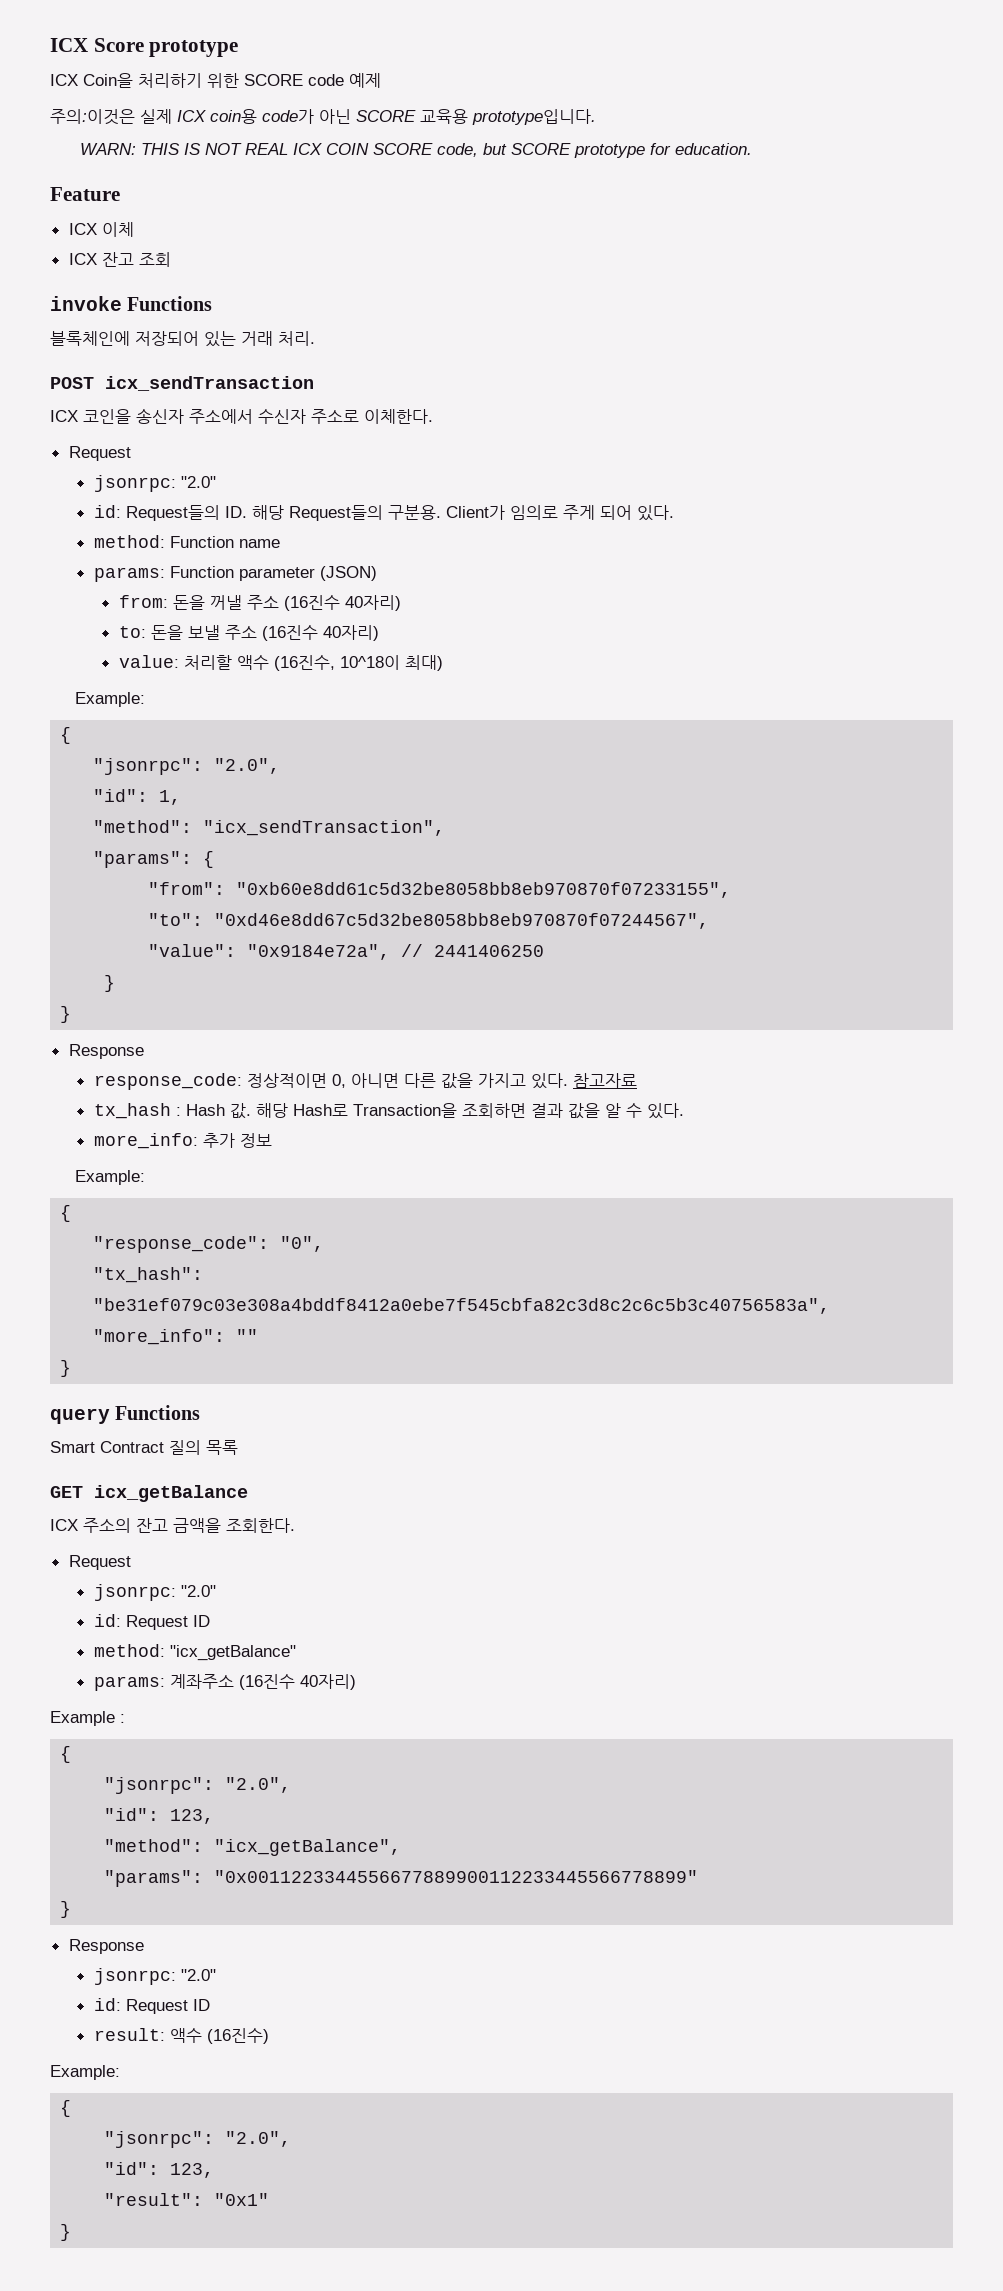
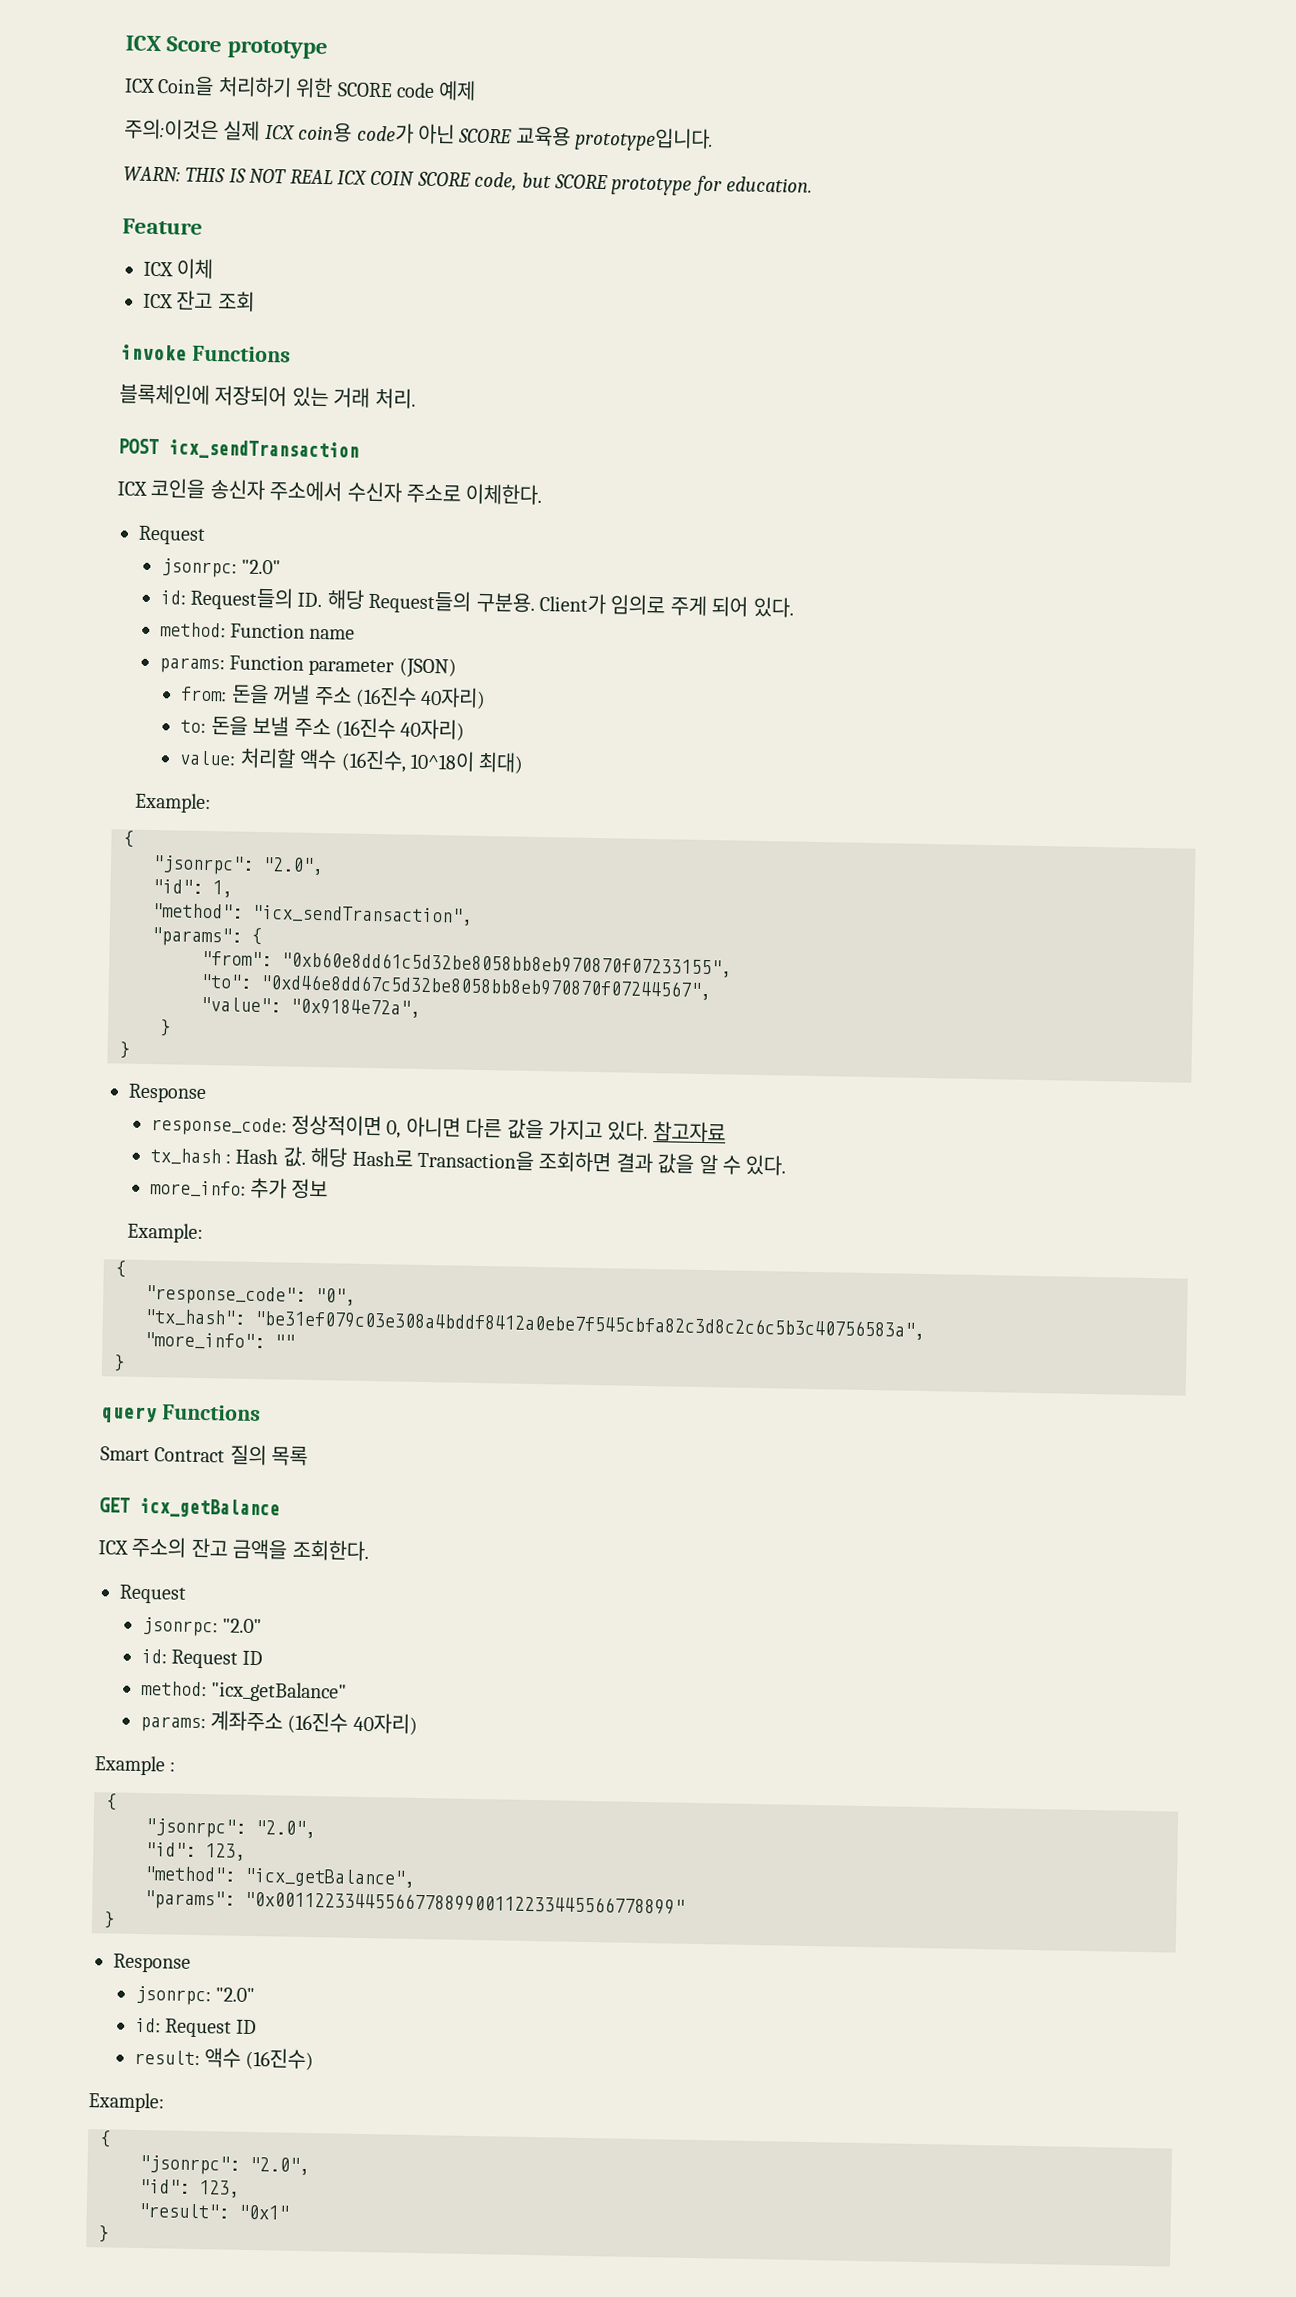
- "value": "0x9184e72a", // 2441406250
+ "value": "0x9184e72a",

